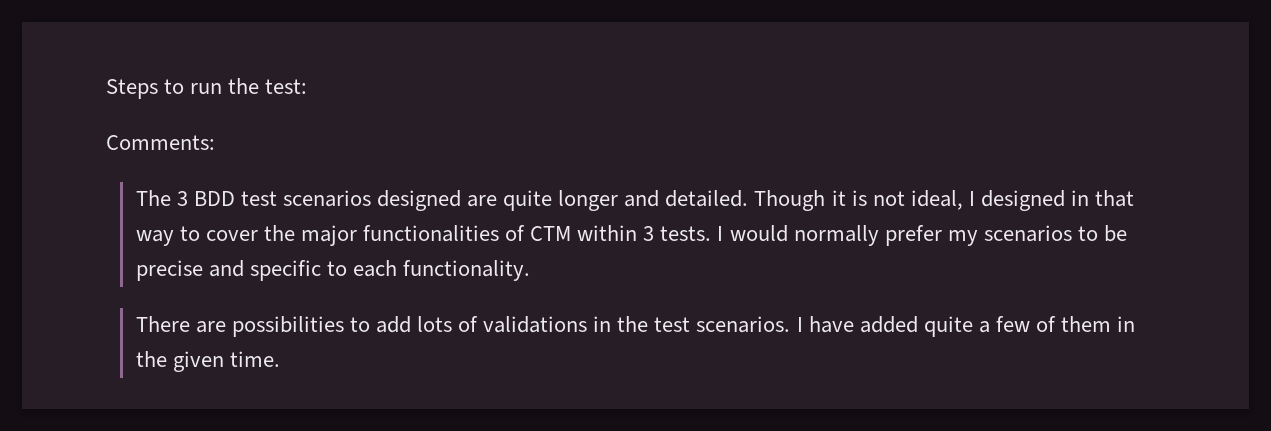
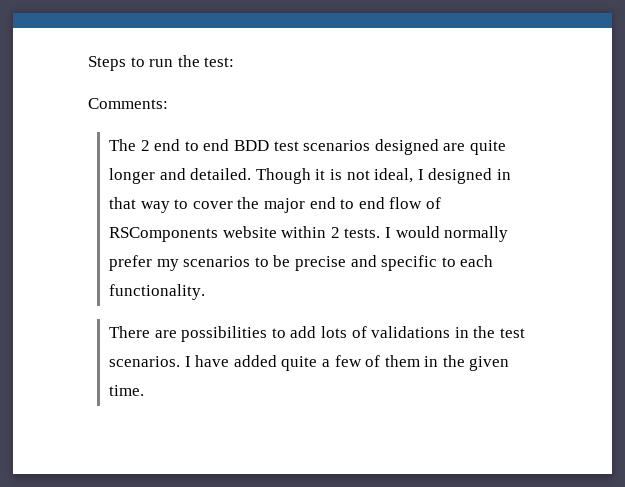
- The 3 BDD test scenarios designed are quite longer and detailed.
+ The 2 end to end BDD test scenarios designed are quite longer and detailed.
- Though it is not ideal, I designed in that way to cover the major functionalities of CTM within 3 tests.
+ Though it is not ideal, I designed in that way to cover the major end to end flow of RSComponents website within 2 tests.

